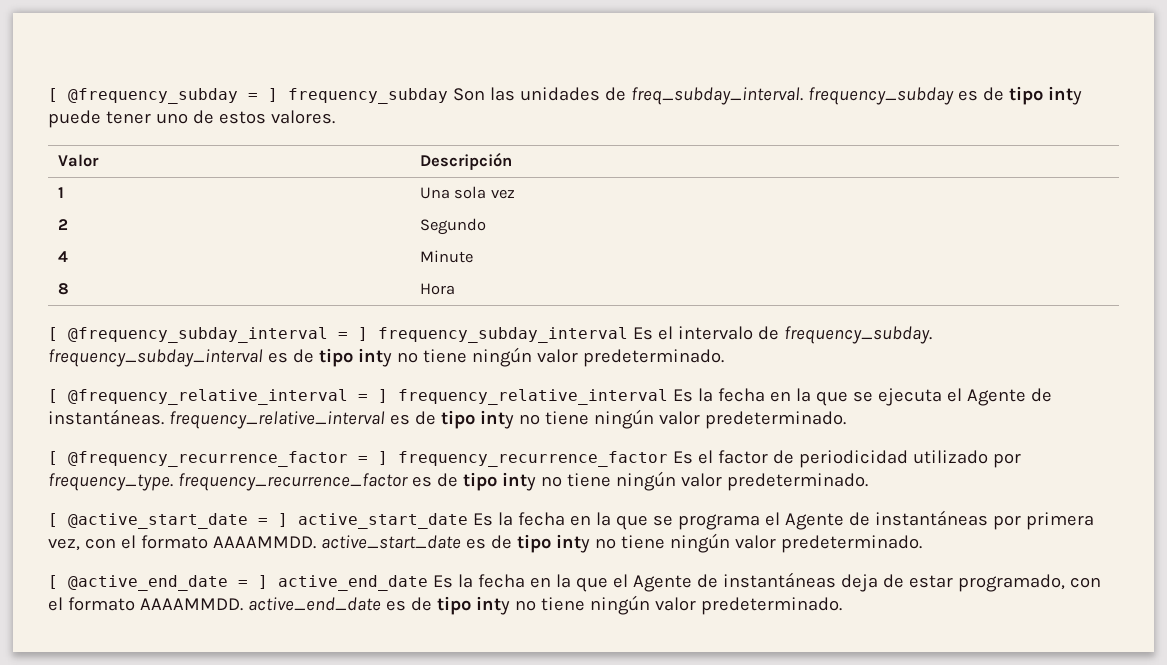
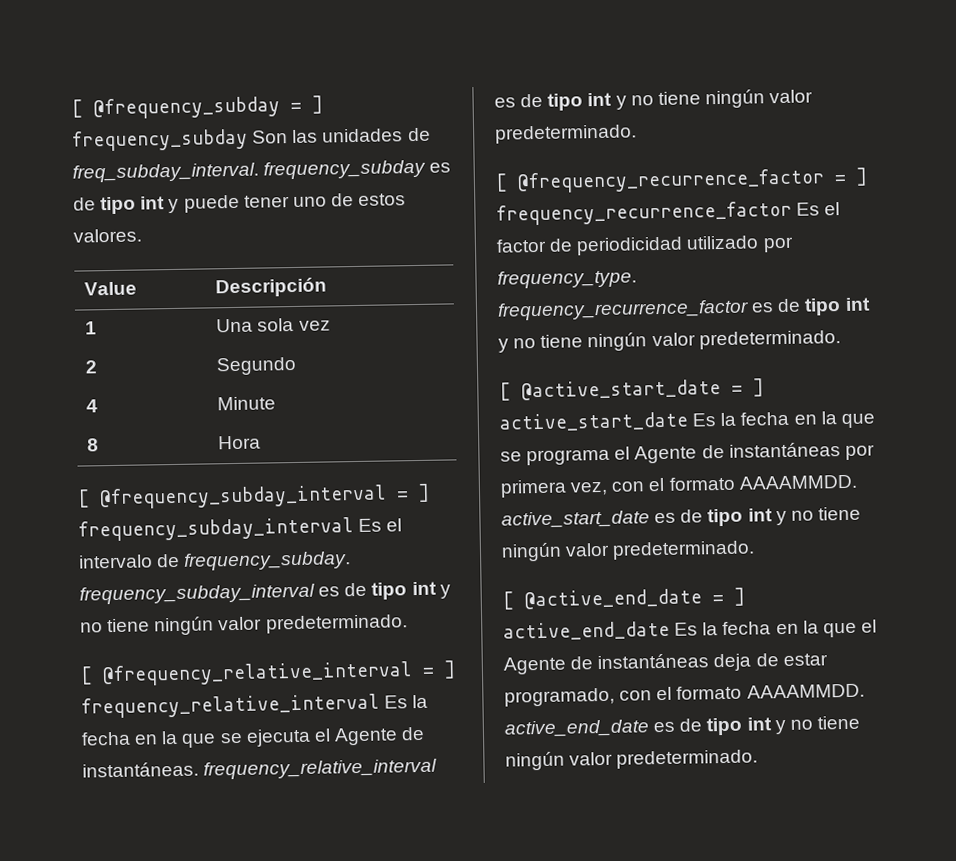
- [ @frequency_subday = ] frequency_subday Son las unidades de freq_subday_interval. frequency_subday es de tipo inty puede tener uno de estos valores.
+ [ @frequency_subday = ] frequency_subday Son las unidades de freq_subday_interval. frequency_subday es de tipo int y puede tener uno de estos valores.
- Valor | Descripción
+ Value | Descripción
- [ @frequency_subday_interval = ] frequency_subday_interval Es el intervalo de frequency_subday. frequency_subday_interval es de tipo inty no tiene ningún valor predeterminado.
+ [ @frequency_subday_interval = ] frequency_subday_interval Es el intervalo de frequency_subday. frequency_subday_interval es de tipo int y no tiene ningún valor predeterminado.
- [ @frequency_relative_interval = ] frequency_relative_interval Es la fecha en la que se ejecuta el Agente de instantáneas. frequency_relative_interval es de tipo inty no tiene ningún valor predeterminado.
+ [ @frequency_relative_interval = ] frequency_relative_interval Es la fecha en la que se ejecuta el Agente de instantáneas. frequency_relative_interval es de tipo int y no tiene ningún valor predeterminado.
- [ @frequency_recurrence_factor = ] frequency_recurrence_factor Es el factor de periodicidad utilizado por frequency_type. frequency_recurrence_factor es de tipo inty no tiene ningún valor predeterminado.
+ [ @frequency_recurrence_factor = ] frequency_recurrence_factor Es el factor de periodicidad utilizado por frequency_type. frequency_recurrence_factor es de tipo int y no tiene ningún valor predeterminado.
- [ @active_start_date = ] active_start_date Es la fecha en la que se programa el Agente de instantáneas por primera vez, con el formato AAAAMMDD. active_start_date es de tipo inty no tiene ningún valor predeterminado.
+ [ @active_start_date = ] active_start_date Es la fecha en la que se programa el Agente de instantáneas por primera vez, con el formato AAAAMMDD. active_start_date es de tipo int y no tiene ningún valor predeterminado.
- [ @active_end_date = ] active_end_date Es la fecha en la que el Agente de instantáneas deja de estar programado, con el formato AAAAMMDD. active_end_date es de tipo inty no tiene ningún valor predeterminado.
+ [ @active_end_date = ] active_end_date Es la fecha en la que el Agente de instantáneas deja de estar programado, con el formato AAAAMMDD. active_end_date es de tipo int y no tiene ningún valor predeterminado.

